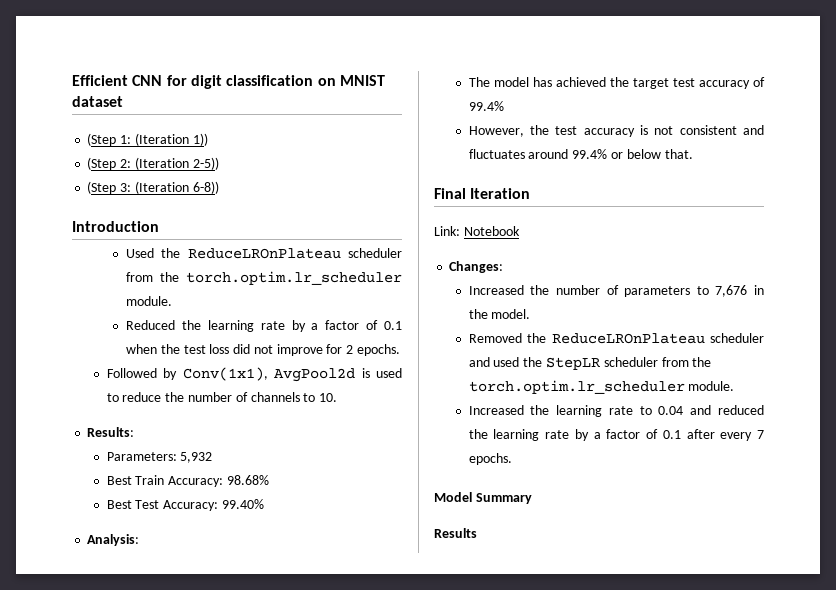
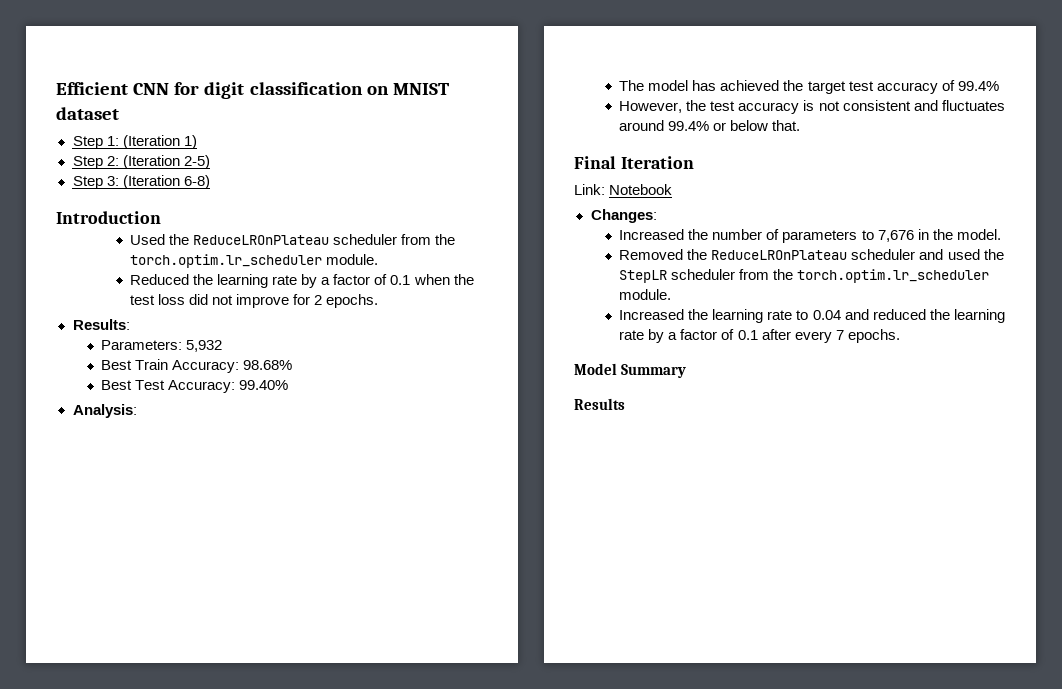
- (Step 1: (Iteration 1))
- (Step 2: (Iteration 2-5))
- (Step 3: (Iteration 6-8))
+ Step 1: (Iteration 1)
+ Step 2: (Iteration 2-5)
+ Step 3: (Iteration 6-8)
- Followed by Conv(1x1), AvgPool2d is used to reduce the number of channels to 10.

